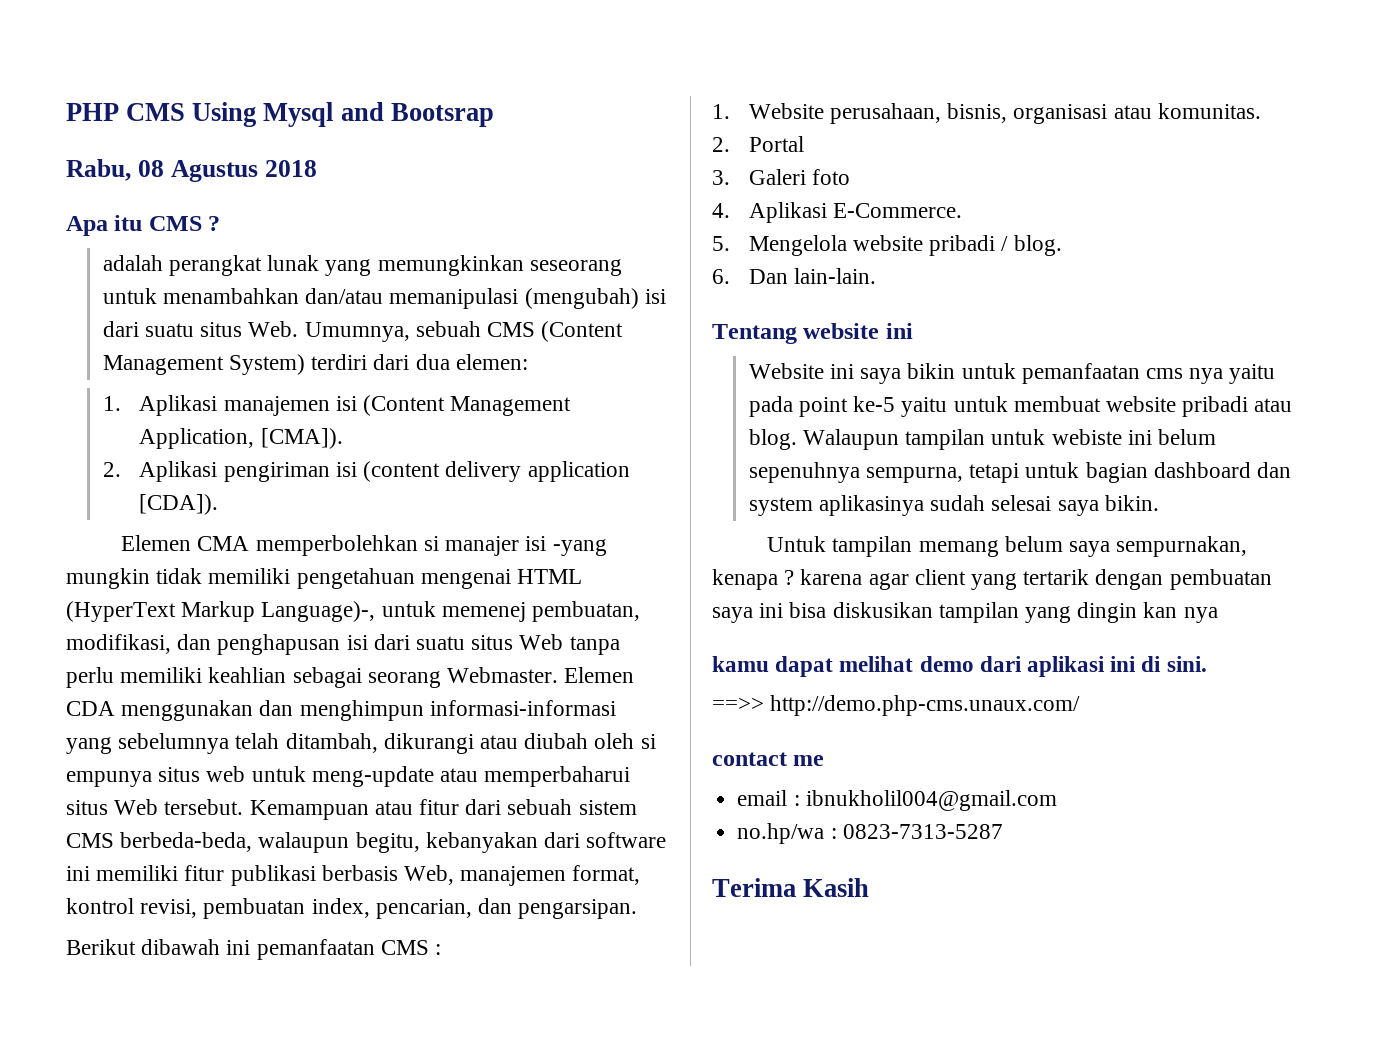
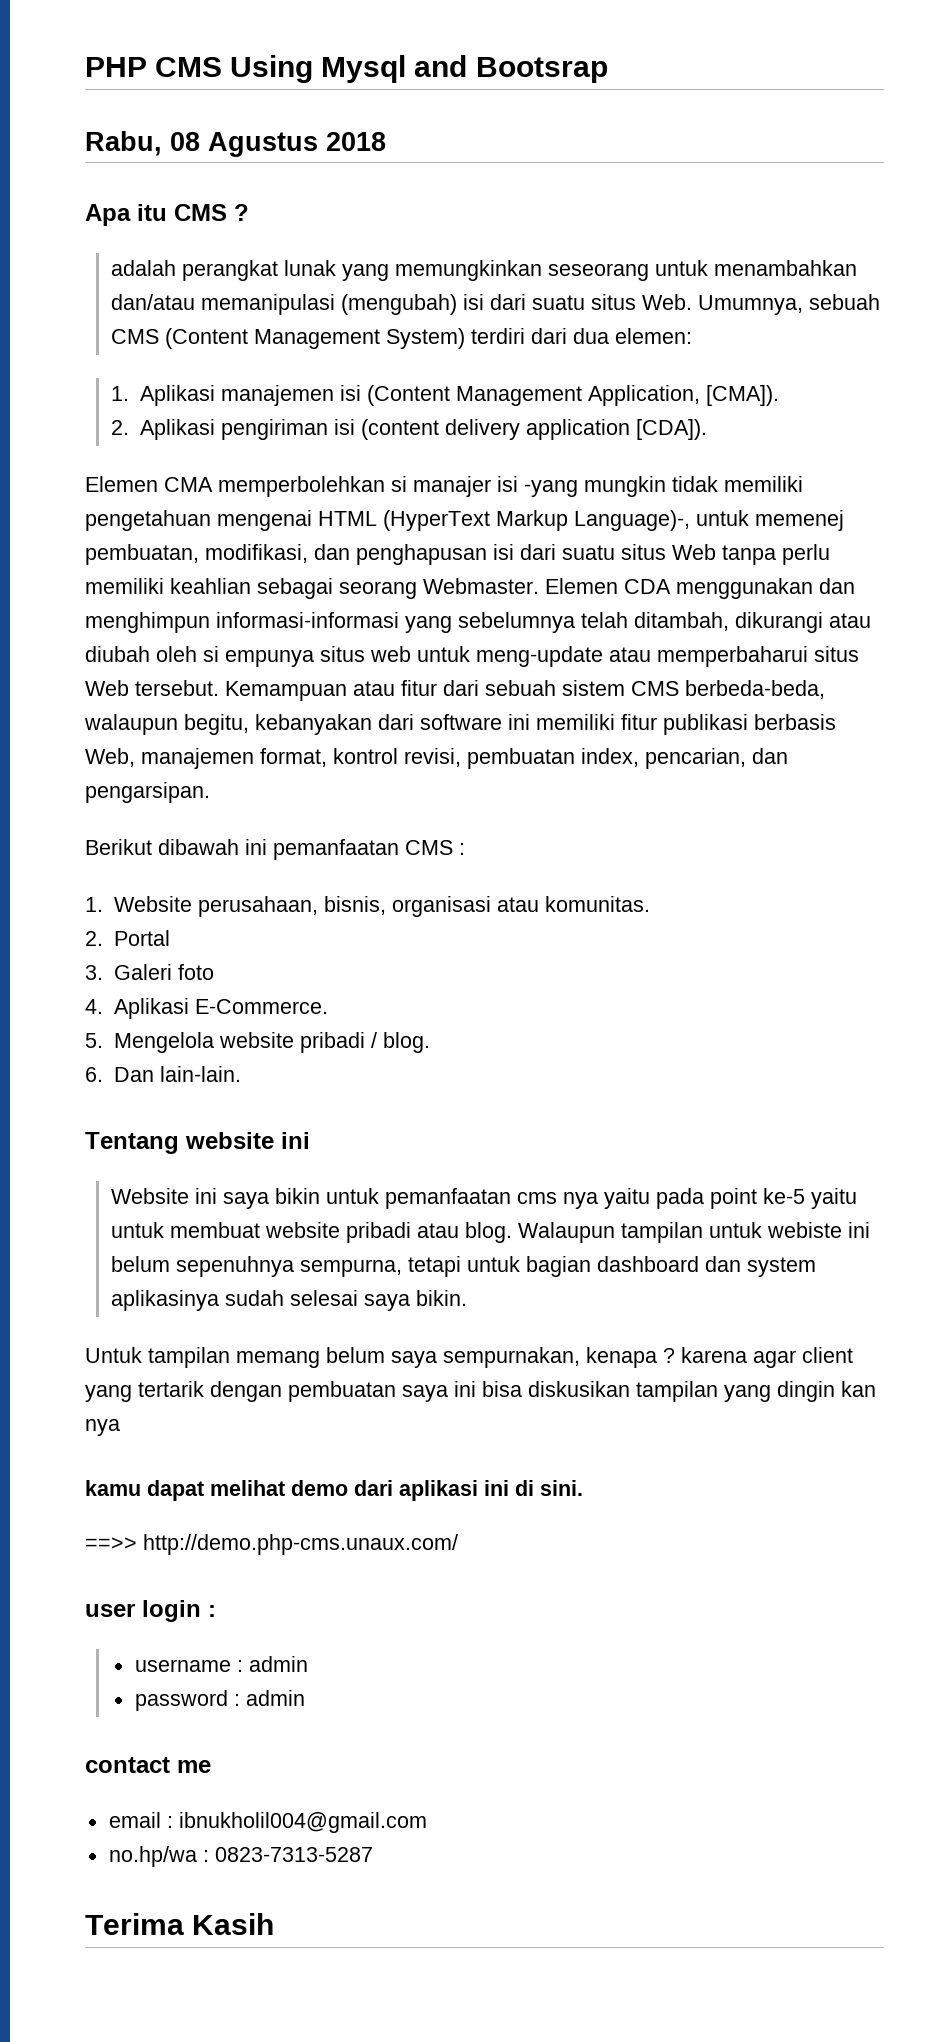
+ user login :
+ username : admin
+ password : admin

